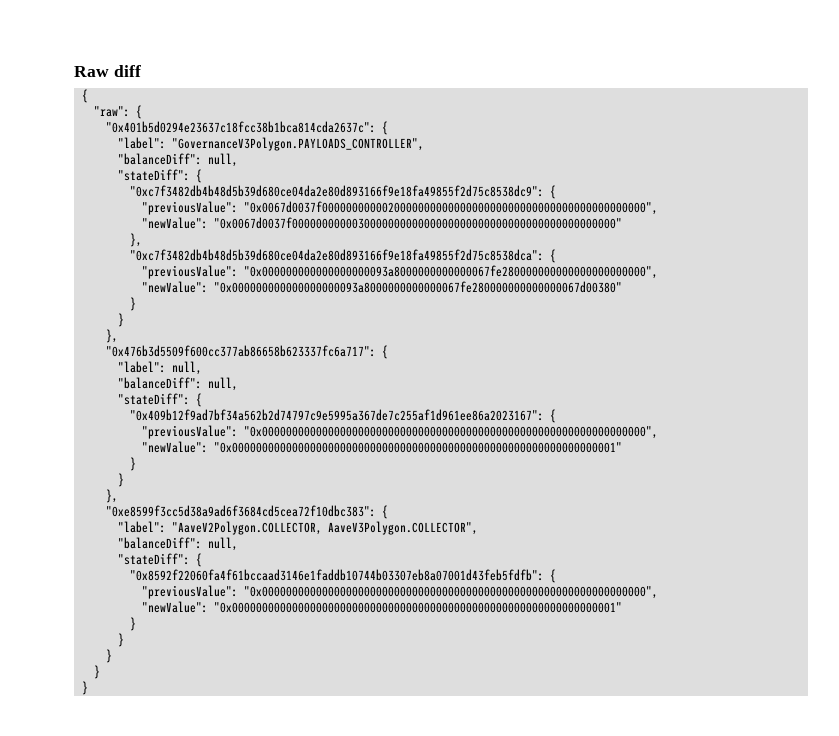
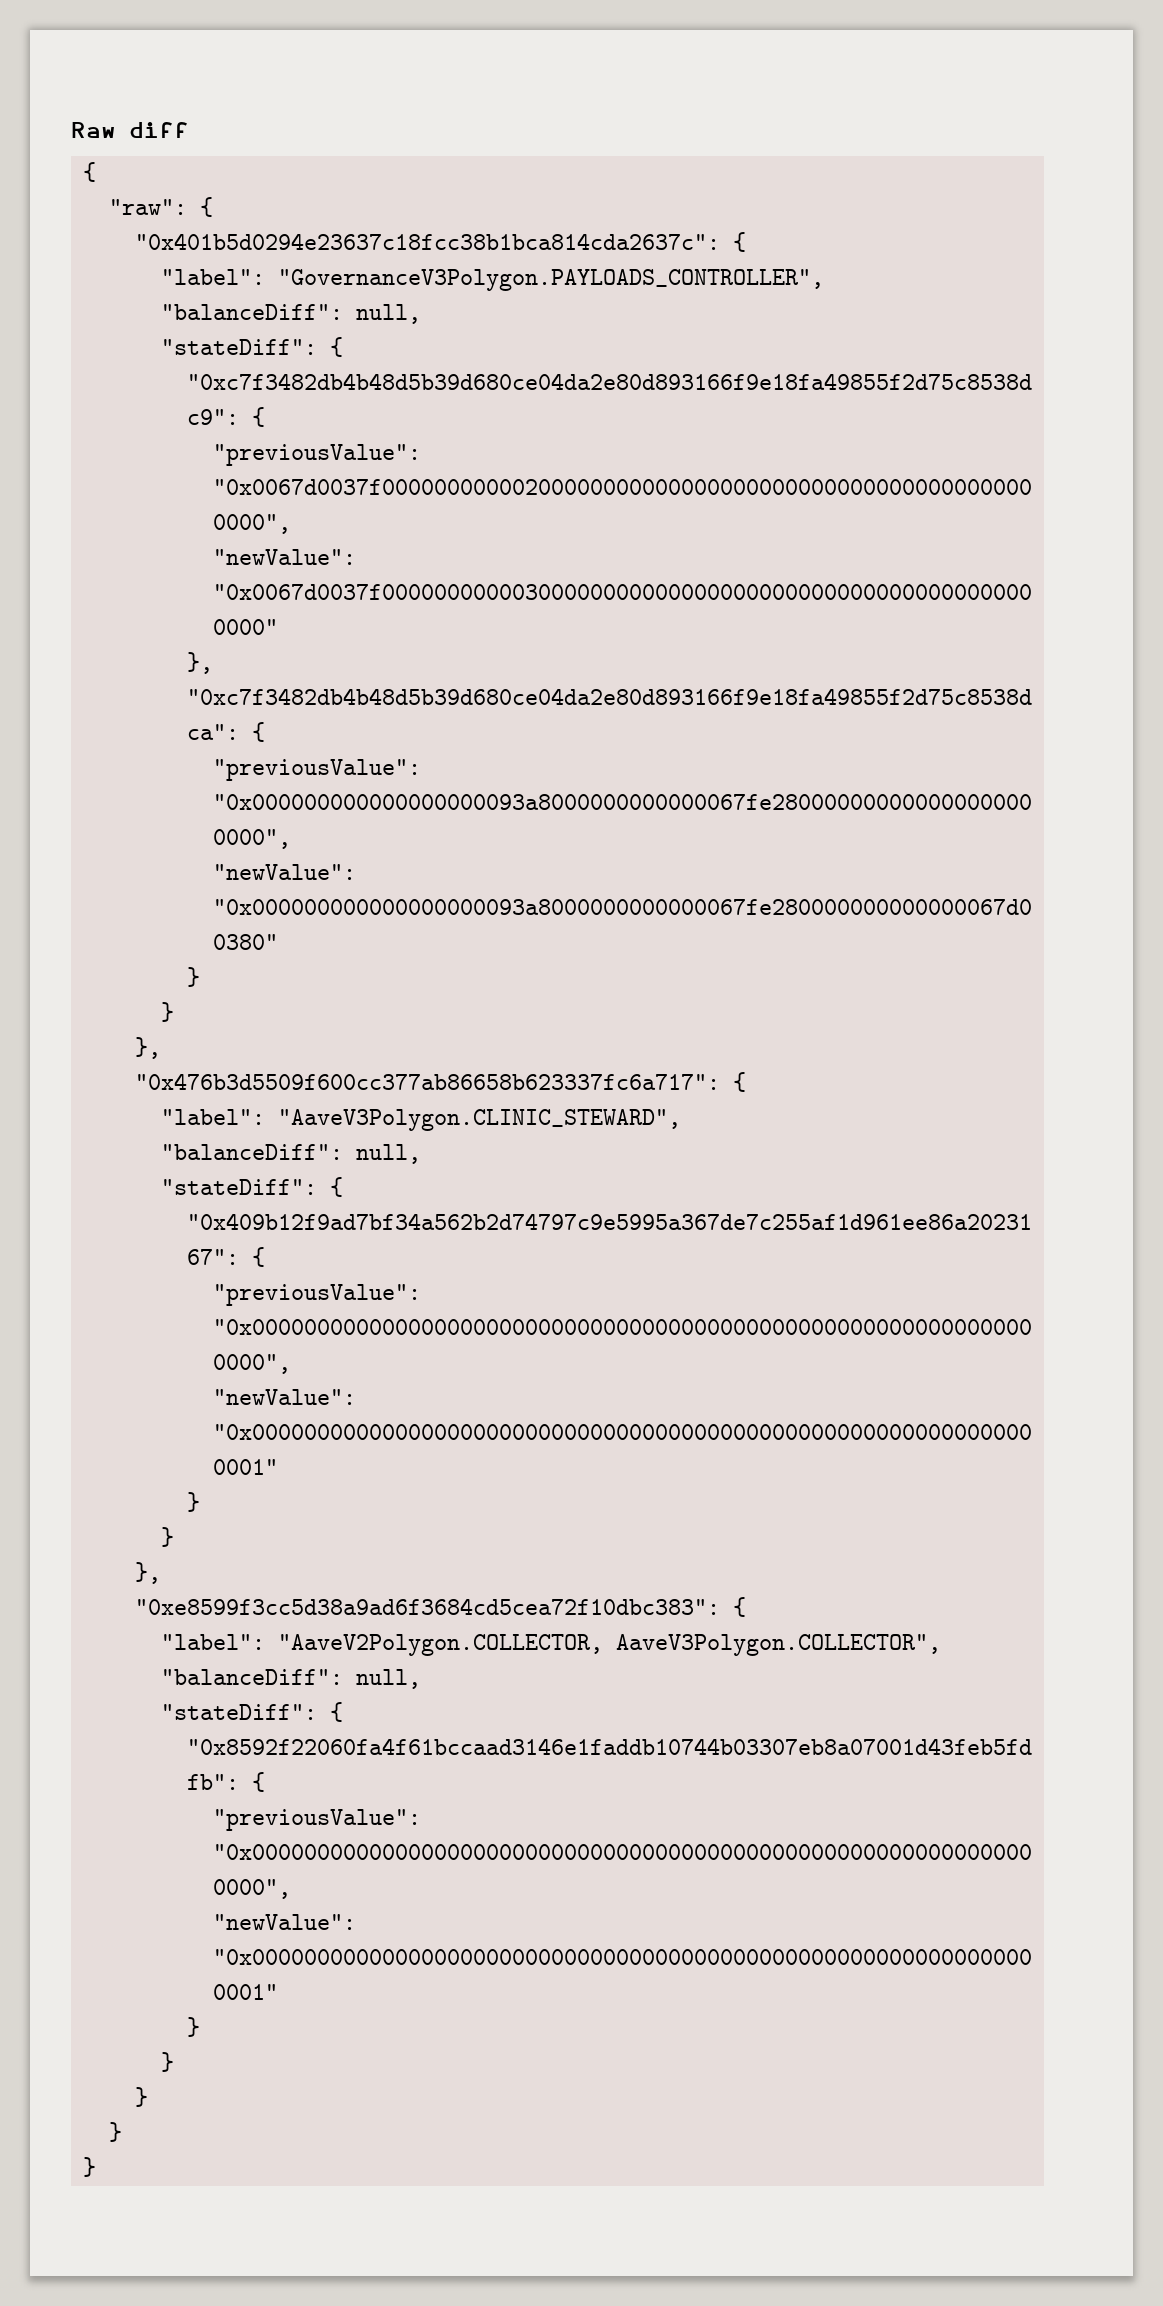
- "label": null,
+ "label": "AaveV3Polygon.CLINIC_STEWARD",

